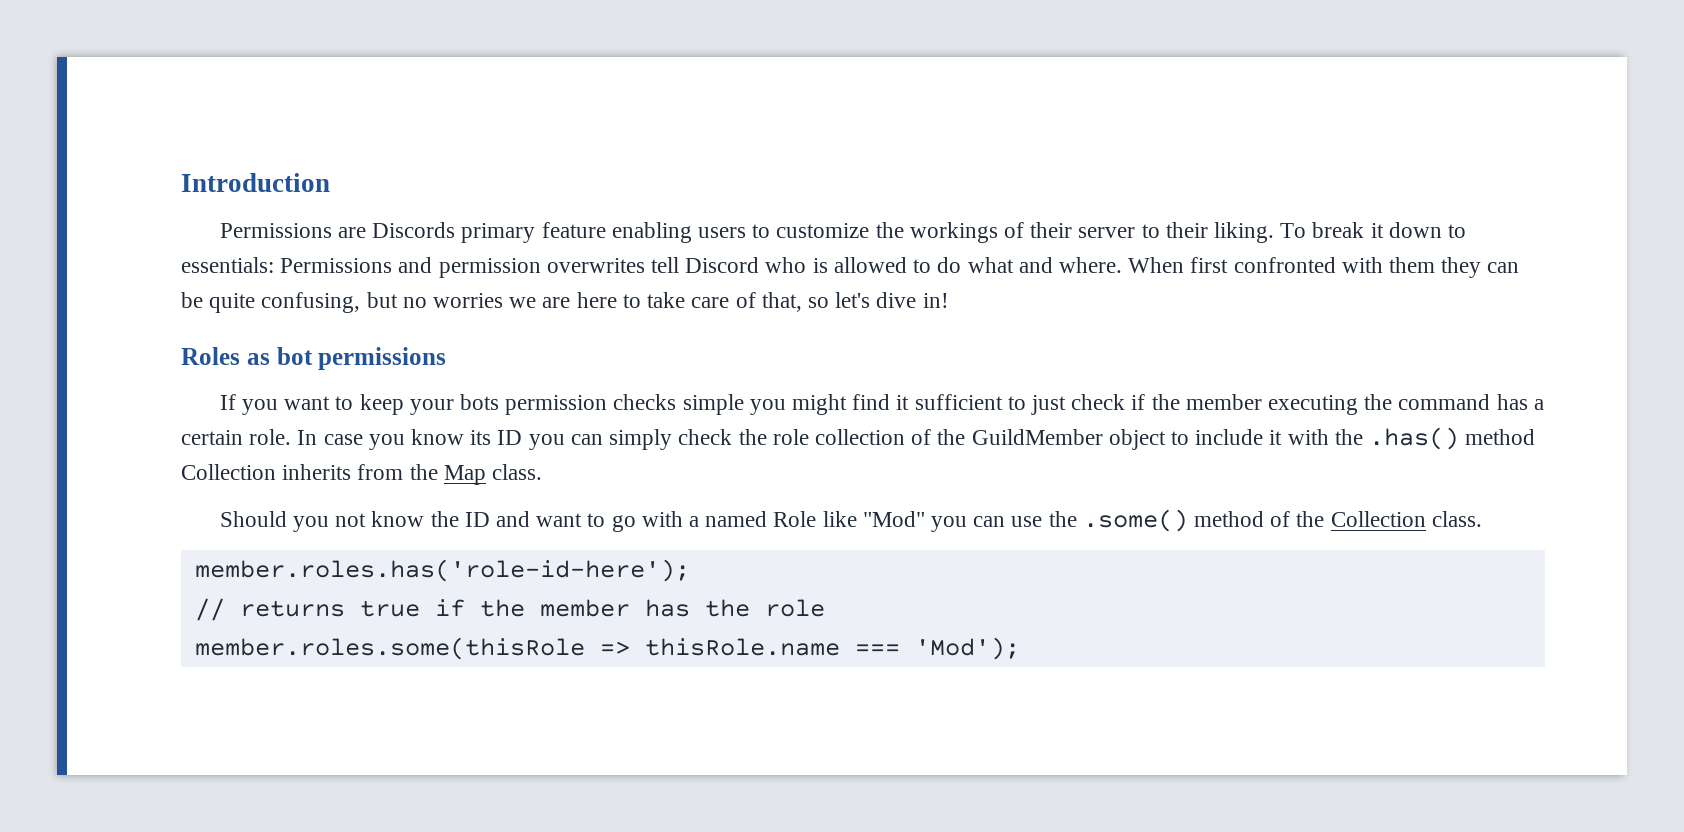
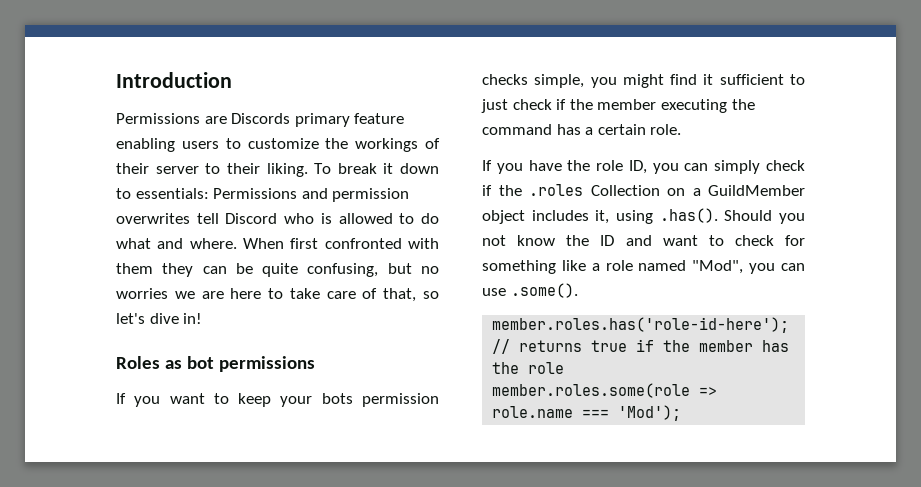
- If you want to keep your bots permission checks simple you might find it sufficient to just check if the member executing the command has a certain role. In case you know its ID you can simply check the role collection of the GuildMember object to include it with the .has() method Collection inherits from the Map class.
- Should you not know the ID and want to go with a named Role like "Mod" you can use the .some() method of the Collection class.
+ If you want to keep your bots permission checks simple, you might find it sufficient to just check if the member executing the command has a certain role.
+ If you have the role ID, you can simply check if the .roles Collection on a GuildMember object includes it, using .has(). Should you not know the ID and want to check for something like a role named "Mod", you can use .some().
- member.roles.some(thisRole => thisRole.name === 'Mod');
+ member.roles.some(role => role.name === 'Mod');

